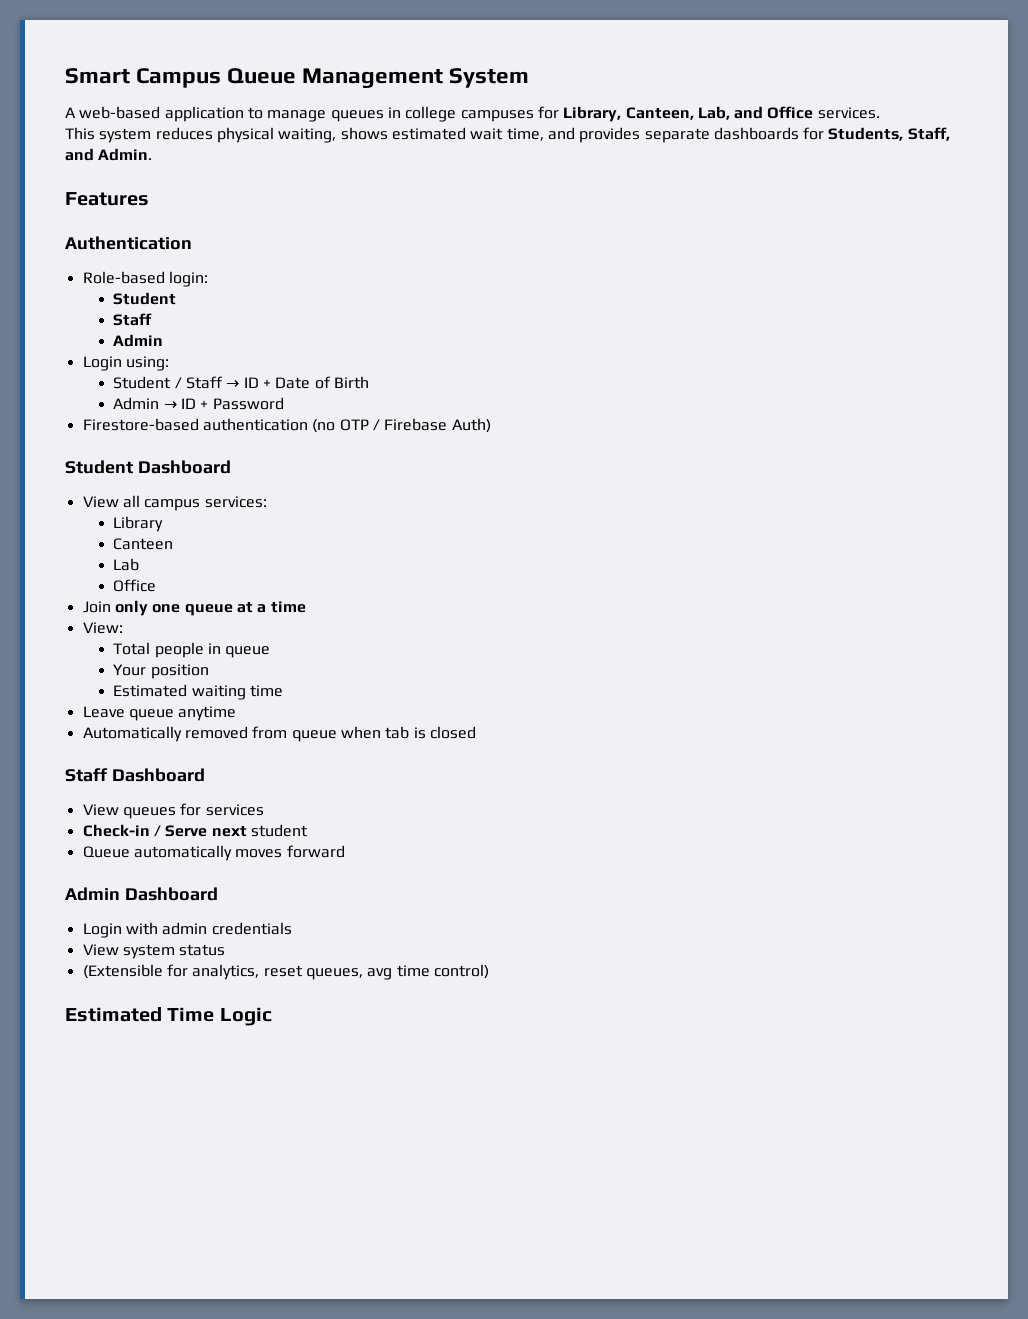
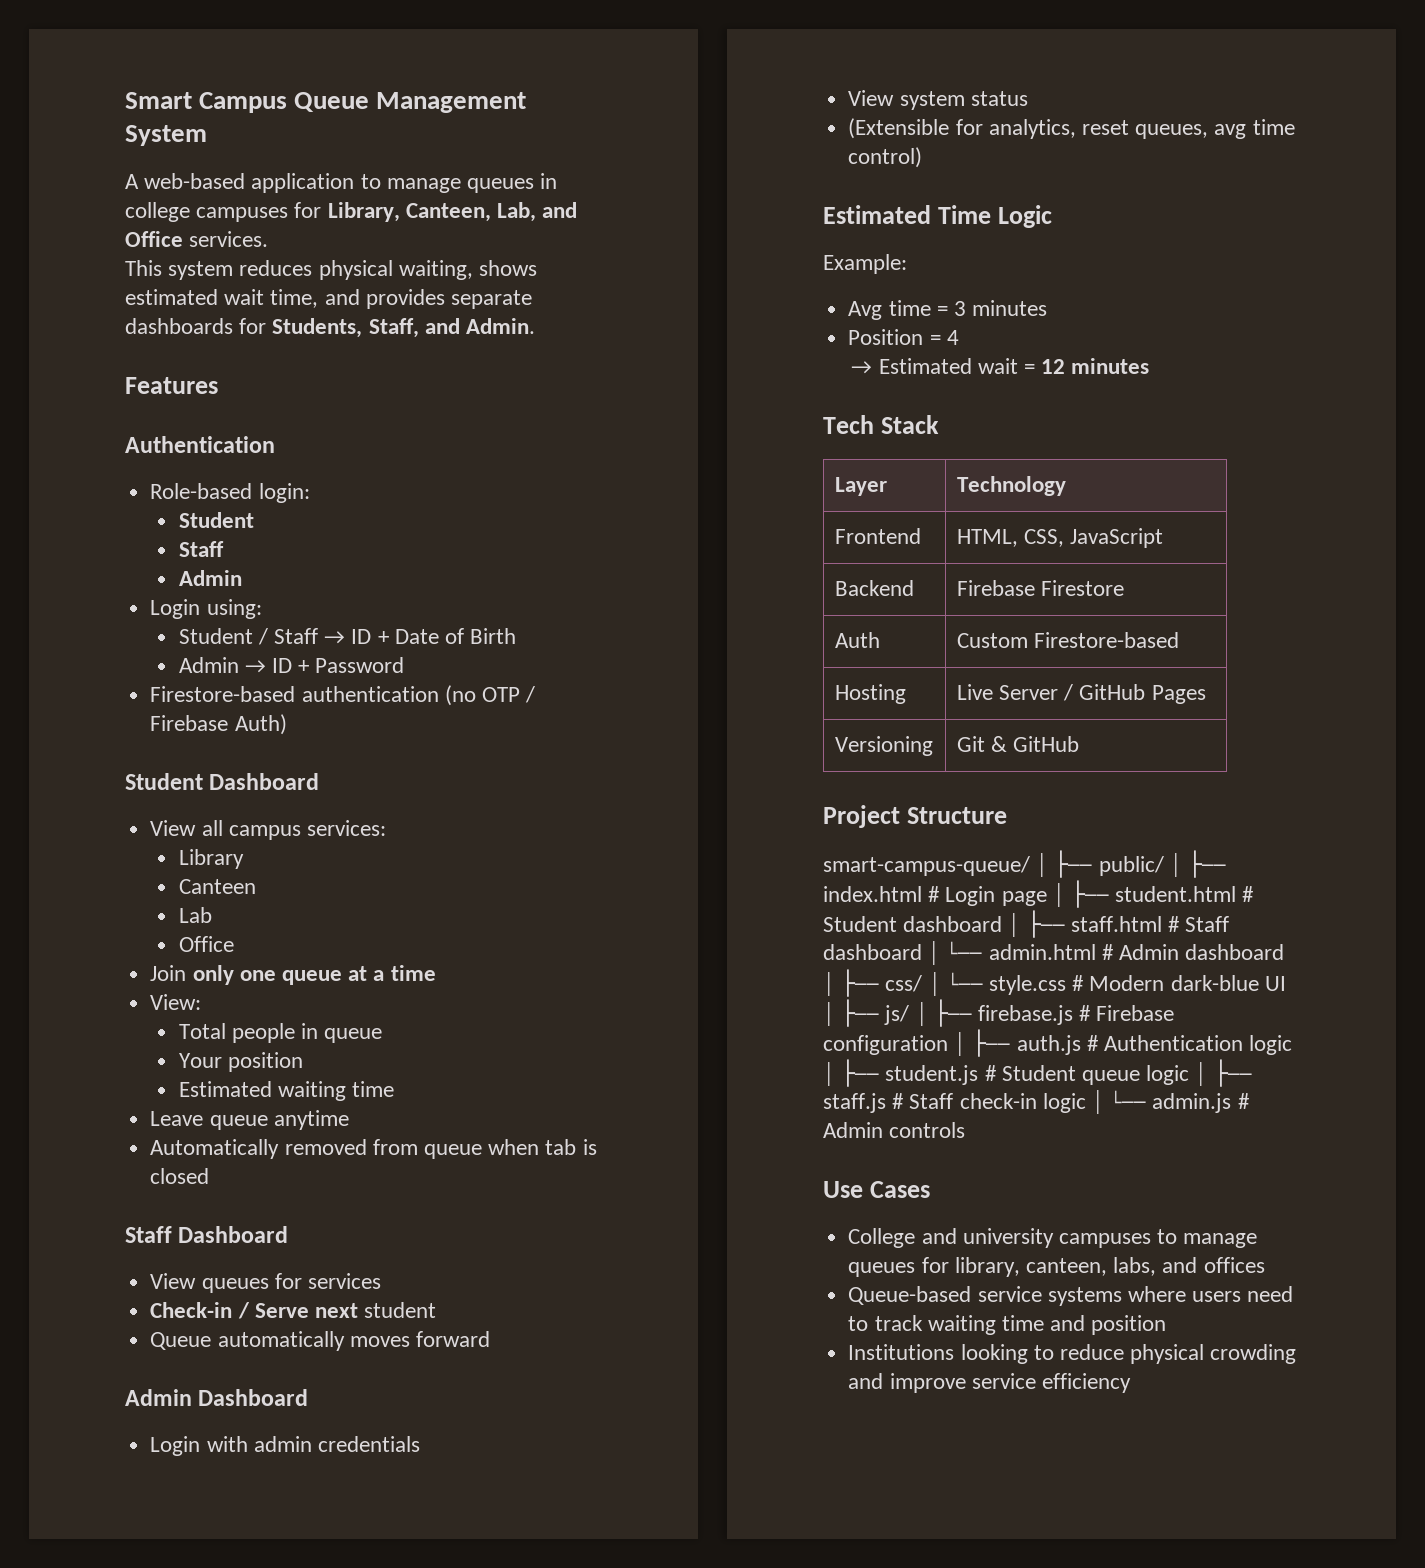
+ Example:
+ Avg time = 3 minutes
+ Position = 4
+ → Estimated wait = 12 minutes
+ Tech Stack
+ Layer | Technology
+ Frontend | HTML, CSS, JavaScript
+ Backend | Firebase Firestore
+ Auth | Custom Firestore-based
+ Hosting | Live Server / GitHub Pages
+ Versioning | Git & GitHub
+ Project Structure
+ smart-campus-queue/ │ ├── public/ │ ├── index.html # Login page │ ├── student.html # Student dashboard │ ├── staff.html # Staff dashboard │ └── admin.html # Admin dashboard │ ├── css/ │ └── style.css # Modern dark-blue UI │ ├── js/ │ ├── firebase.js # Firebase configuration │ ├── auth.js # Authentication logic │ ├── student.js # Student queue logic │ ├── staff.js # Staff check-in logic │ └── admin.js # Admin controls
+ Use Cases
+ College and university campuses to manage queues for library, canteen, labs, and offices
+ Queue-based service systems where users need to track waiting time and position
+ Institutions looking to reduce physical crowding and improve service efficiency

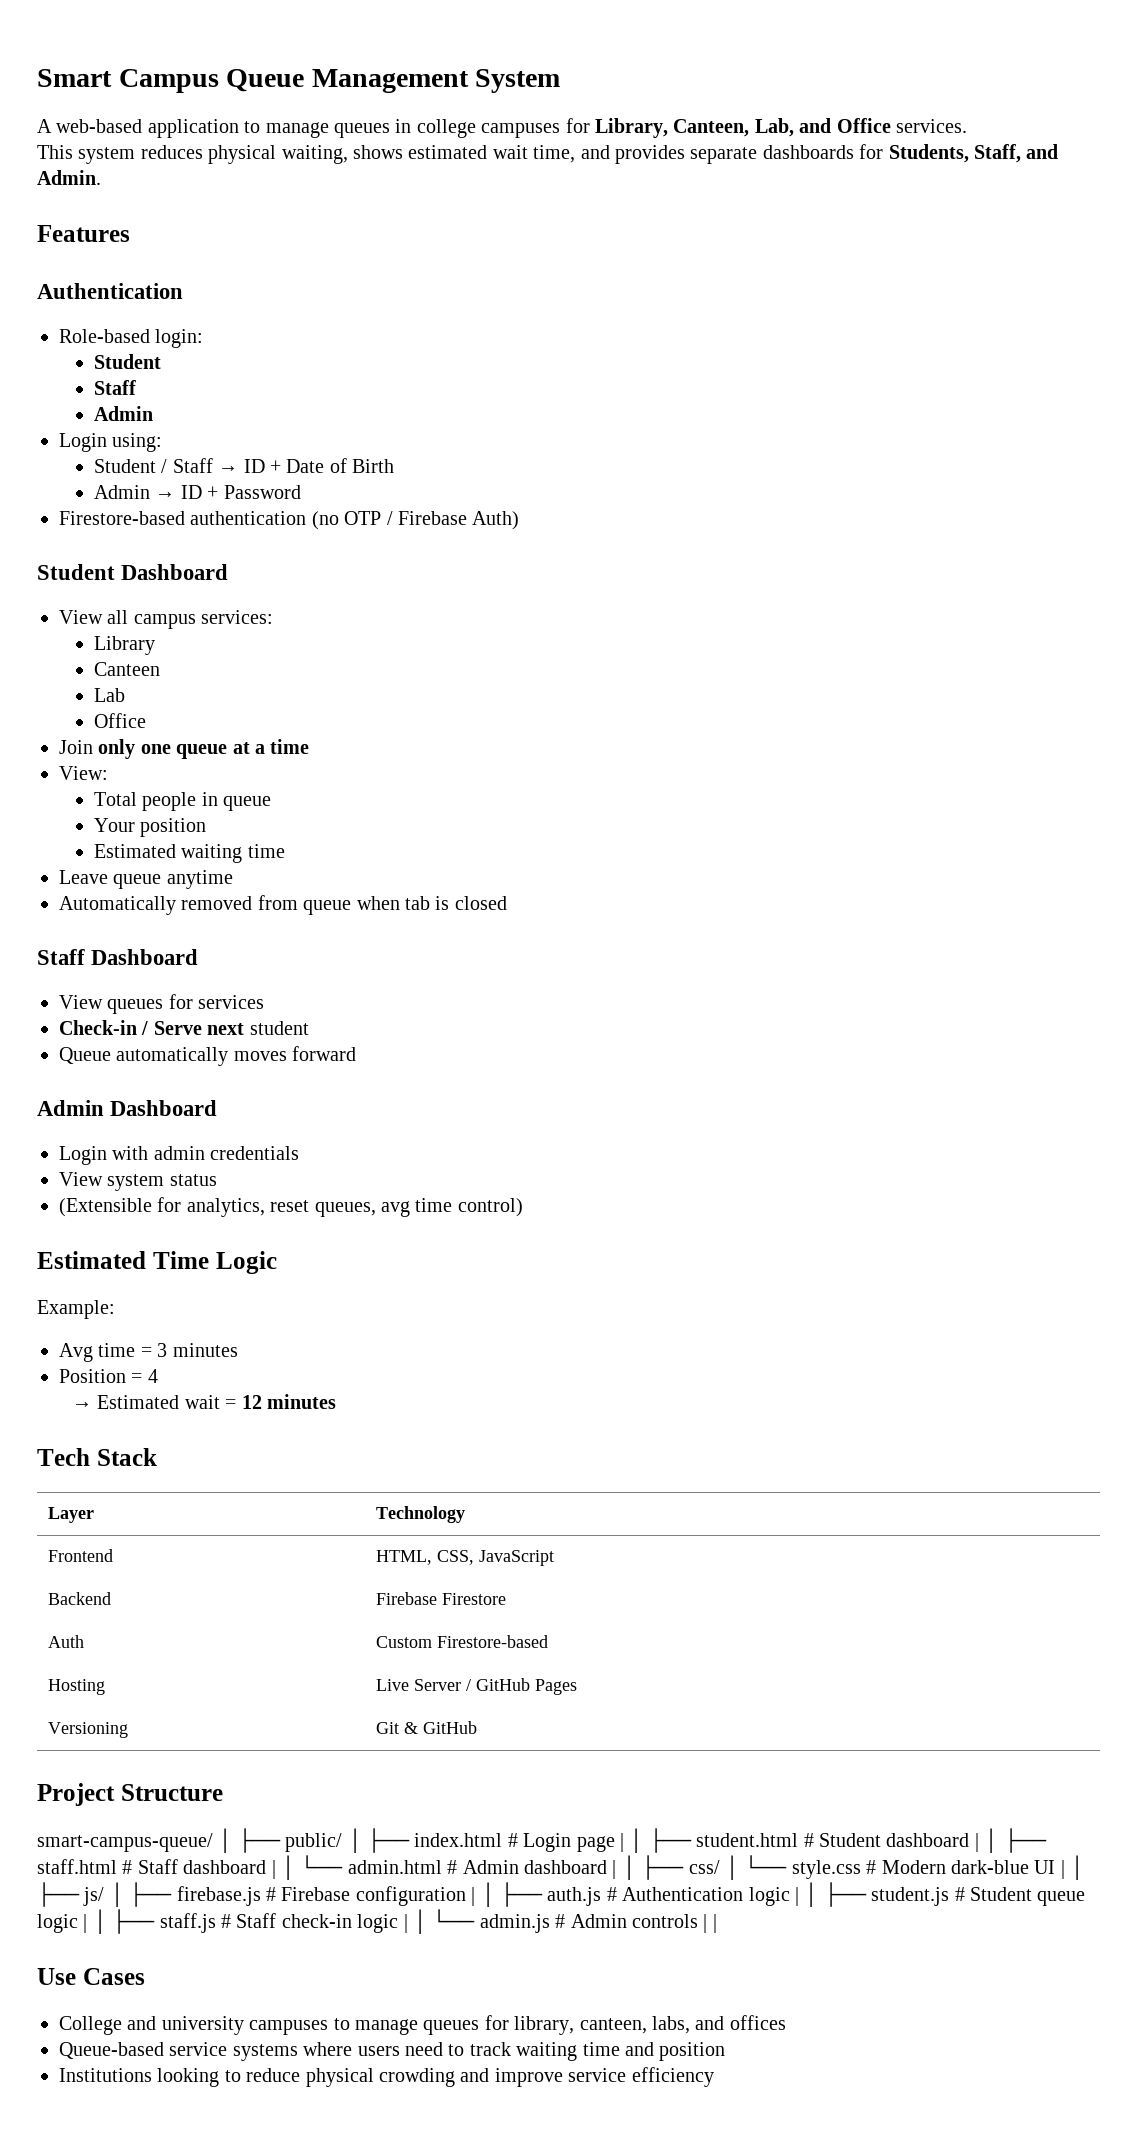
- smart-campus-queue/ │ ├── public/ │ ├── index.html # Login page │ ├── student.html # Student dashboard │ ├── staff.html # Staff dashboard │ └── admin.html # Admin dashboard │ ├── css/ │ └── style.css # Modern dark-blue UI │ ├── js/ │ ├── firebase.js # Firebase configuration │ ├── auth.js # Authentication logic │ ├── student.js # Student queue logic │ ├── staff.js # Staff check-in logic │ └── admin.js # Admin controls
+ smart-campus-queue/ │ ├── public/ │ ├── index.html # Login page | │ ├── student.html # Student dashboard | │ ├── staff.html # Staff dashboard | │ └── admin.html # Admin dashboard | │ ├── css/ │ └── style.css # Modern dark-blue UI | │ ├── js/ │ ├── firebase.js # Firebase configuration | │ ├── auth.js # Authentication logic | │ ├── student.js # Student queue logic | │ ├── staff.js # Staff check-in logic | │ └── admin.js # Admin controls | |

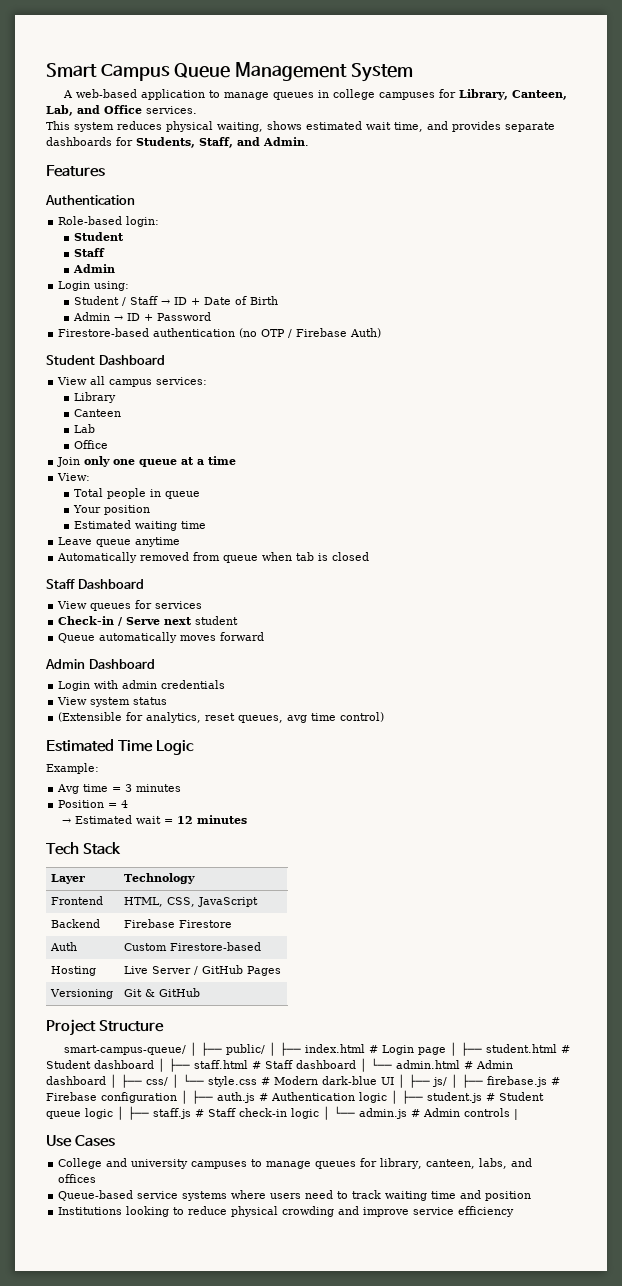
- smart-campus-queue/ │ ├── public/ │ ├── index.html # Login page | │ ├── student.html # Student dashboard | │ ├── staff.html # Staff dashboard | │ └── admin.html # Admin dashboard | │ ├── css/ │ └── style.css # Modern dark-blue UI | │ ├── js/ │ ├── firebase.js # Firebase configuration | │ ├── auth.js # Authentication logic | │ ├── student.js # Student queue logic | │ ├── staff.js # Staff check-in logic | │ └── admin.js # Admin controls | |
+ smart-campus-queue/ │ ├── public/ │ ├── index.html # Login page │ ├── student.html # Student dashboard │ ├── staff.html # Staff dashboard │ └── admin.html # Admin dashboard │ ├── css/ │ └── style.css # Modern dark-blue UI │ ├── js/ │ ├── firebase.js # Firebase configuration │ ├── auth.js # Authentication logic │ ├── student.js # Student queue logic │ ├── staff.js # Staff check-in logic │ └── admin.js # Admin controls |

